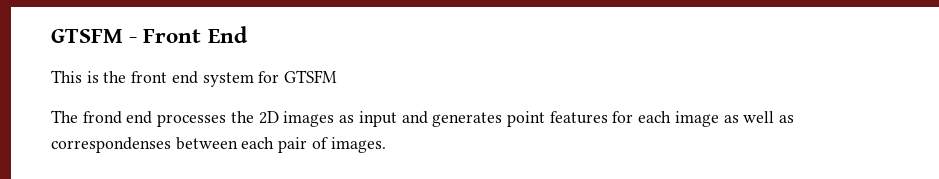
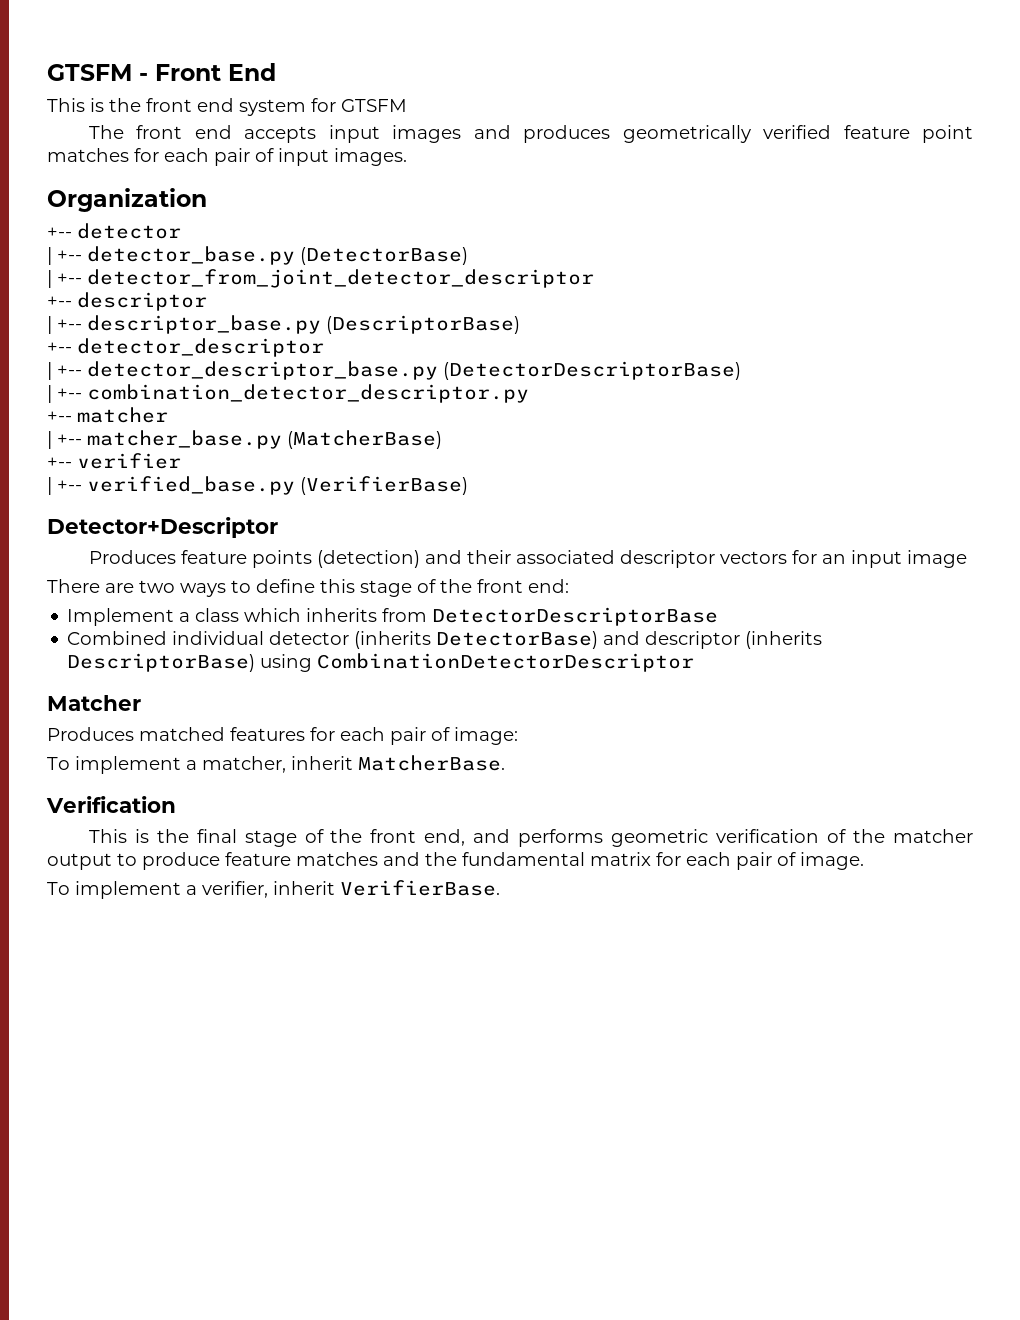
- The frond end processes the 2D images as input and generates point features for each image as well as correspondenses between each pair of images.
+ The front end accepts input images and produces geometrically verified feature point matches for each pair of input images.
+ Organization
+ +-- detector
+ | +-- detector_base.py (DetectorBase)
+ | +-- detector_from_joint_detector_descriptor
+ +-- descriptor
+ | +-- descriptor_base.py (DescriptorBase)
+ +-- detector_descriptor
+ | +-- detector_descriptor_base.py (DetectorDescriptorBase)
+ | +-- combination_detector_descriptor.py
+ +-- matcher
+ | +-- matcher_base.py (MatcherBase)
+ +-- verifier
+ | +-- verified_base.py (VerifierBase)
+ Detector+Descriptor
+ Produces feature points (detection) and their associated descriptor vectors for an input image
+ There are two ways to define this stage of the front end:
+ Implement a class which inherits from DetectorDescriptorBase
+ Combined individual detector (inherits DetectorBase) and descriptor (inherits DescriptorBase) using CombinationDetectorDescriptor
+ Matcher
+ Produces matched features for each pair of image:
+ To implement a matcher, inherit MatcherBase.
+ Verification
+ This is the final stage of the front end, and performs geometric verification of the matcher output to produce feature matches and the fundamental matrix for each pair of image.
+ To implement a verifier, inherit VerifierBase.

